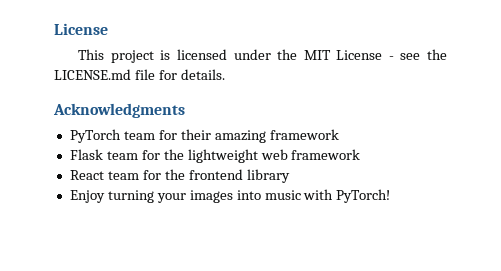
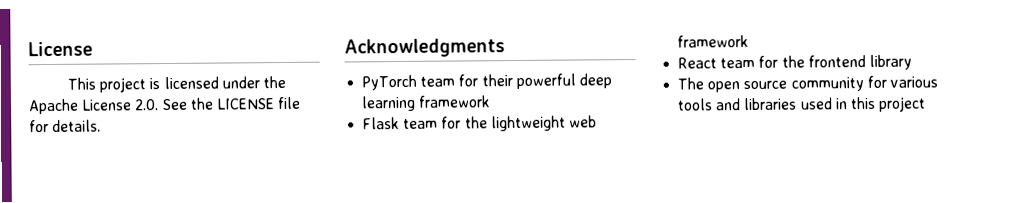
- This project is licensed under the MIT License - see the LICENSE.md file for details.
+ This project is licensed under the Apache License 2.0. See the LICENSE file for details.
- PyTorch team for their amazing framework
+ PyTorch team for their powerful deep learning framework
- Enjoy turning your images into music with PyTorch!
+ The open source community for various tools and libraries used in this project

